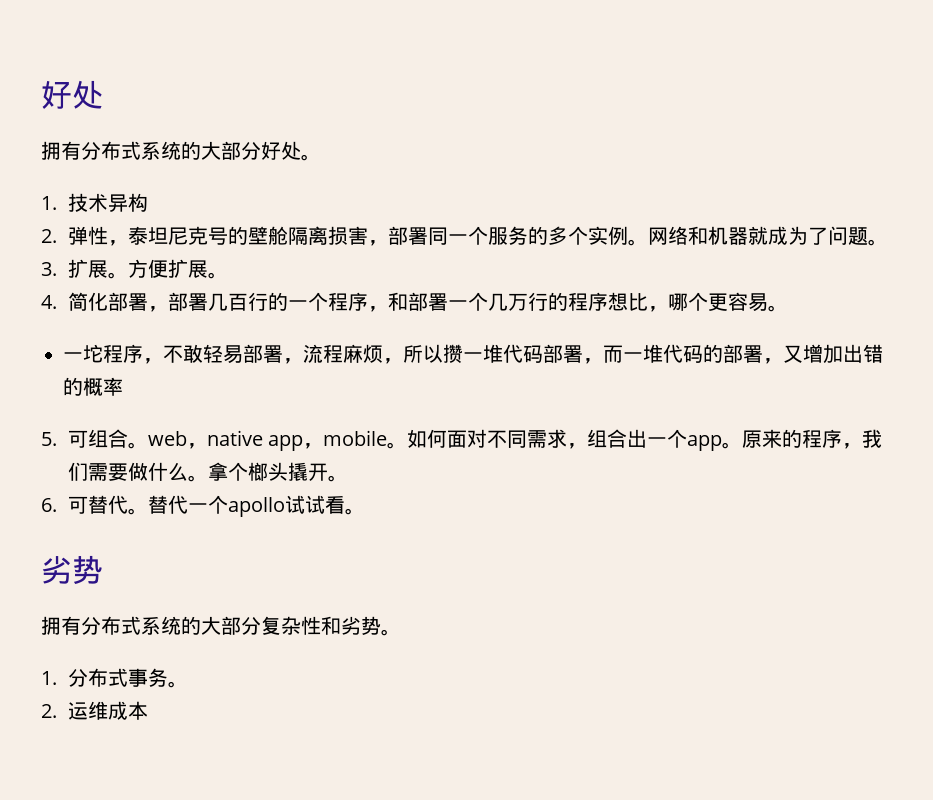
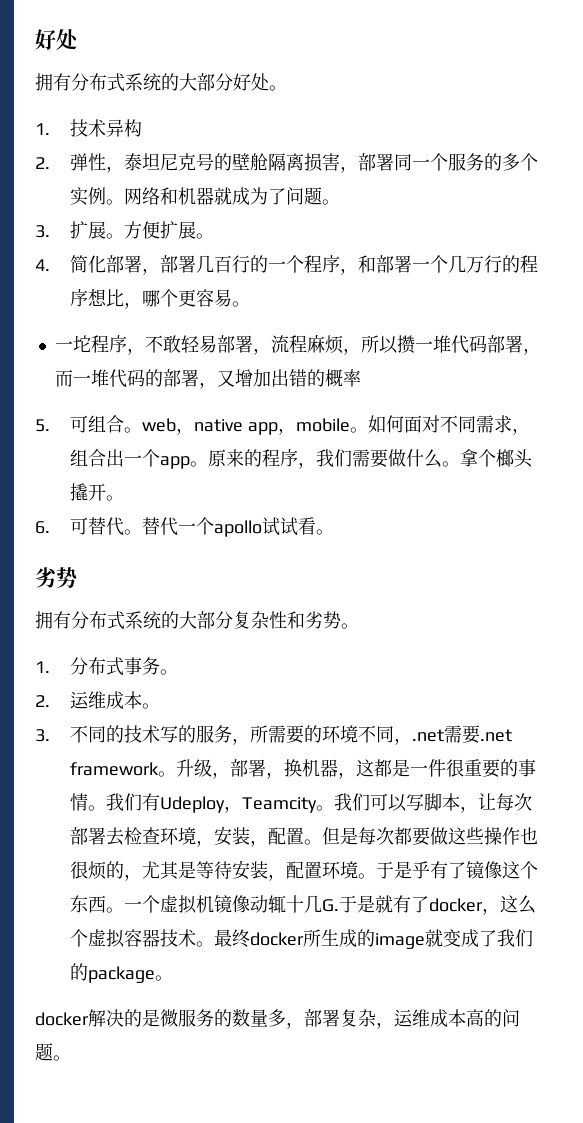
- 2.运维成本
+ 2.运维成本。
+ 3.不同的技术写的服务，所需要的环境不同，.net需要.net framework。升级，部署，换机器，这都是一件很重要的事情。我们有Udeploy，Teamcity。我们可以写脚本，让每次部署去检查环境，安装，配置。但是每次都要做这些操作也很烦的，尤其是等待安装，配置环境。于是乎有了镜像这个东西。一个虚拟机镜像动辄十几G.于是就有了docker，这么个虚拟容器技术。最终docker所生成的image就变成了我们的package。
+ docker解决的是微服务的数量多，部署复杂，运维成本高的问题。

